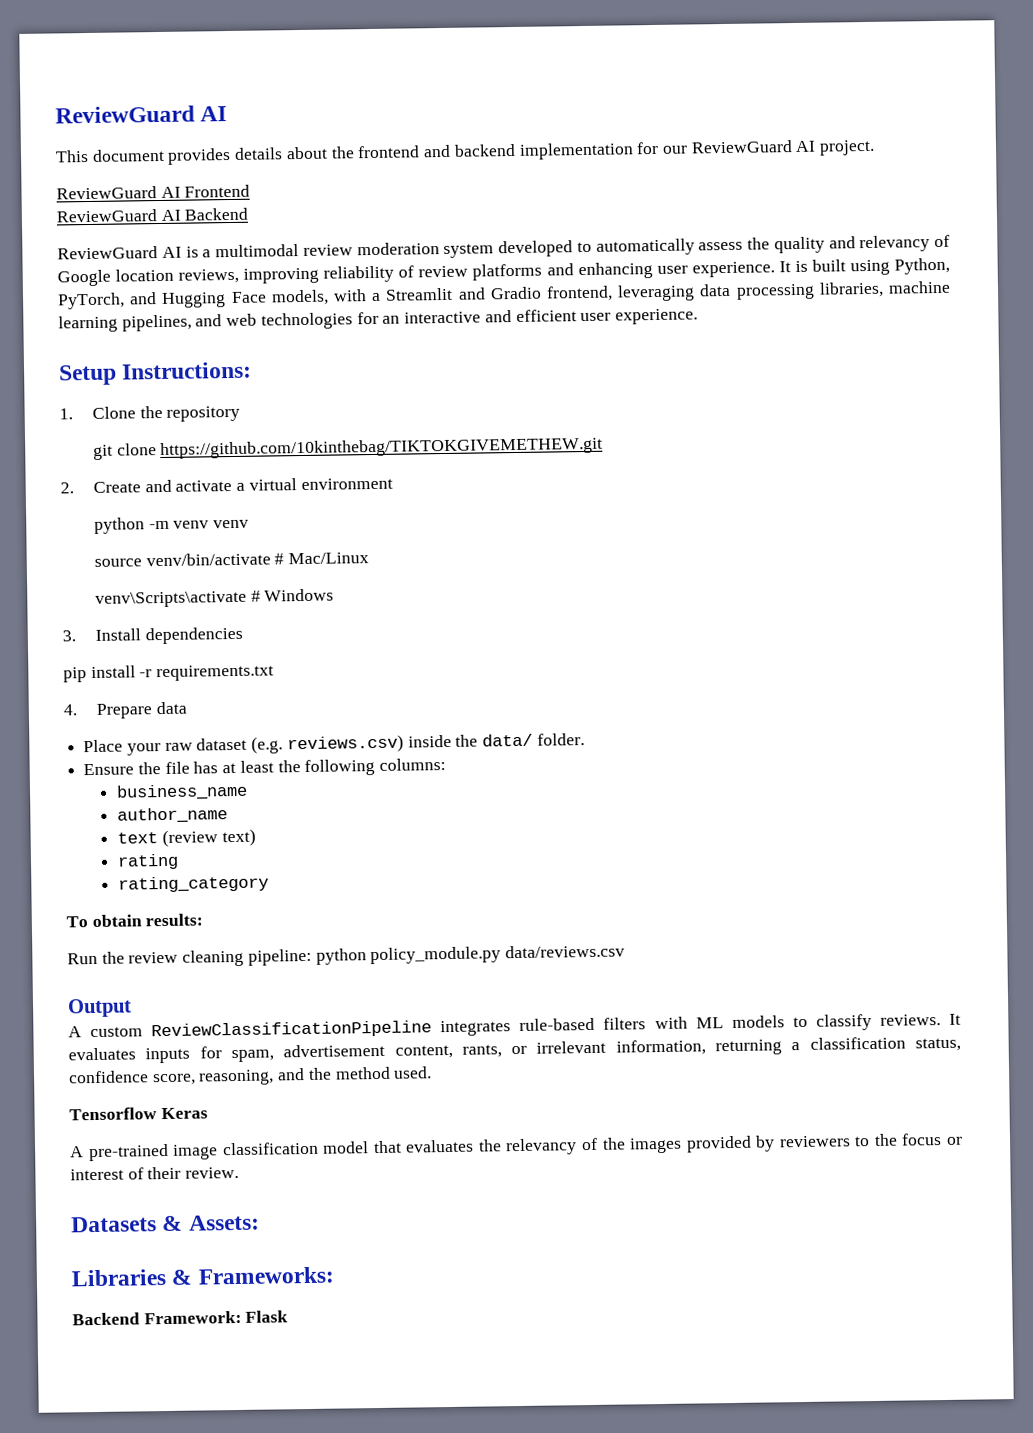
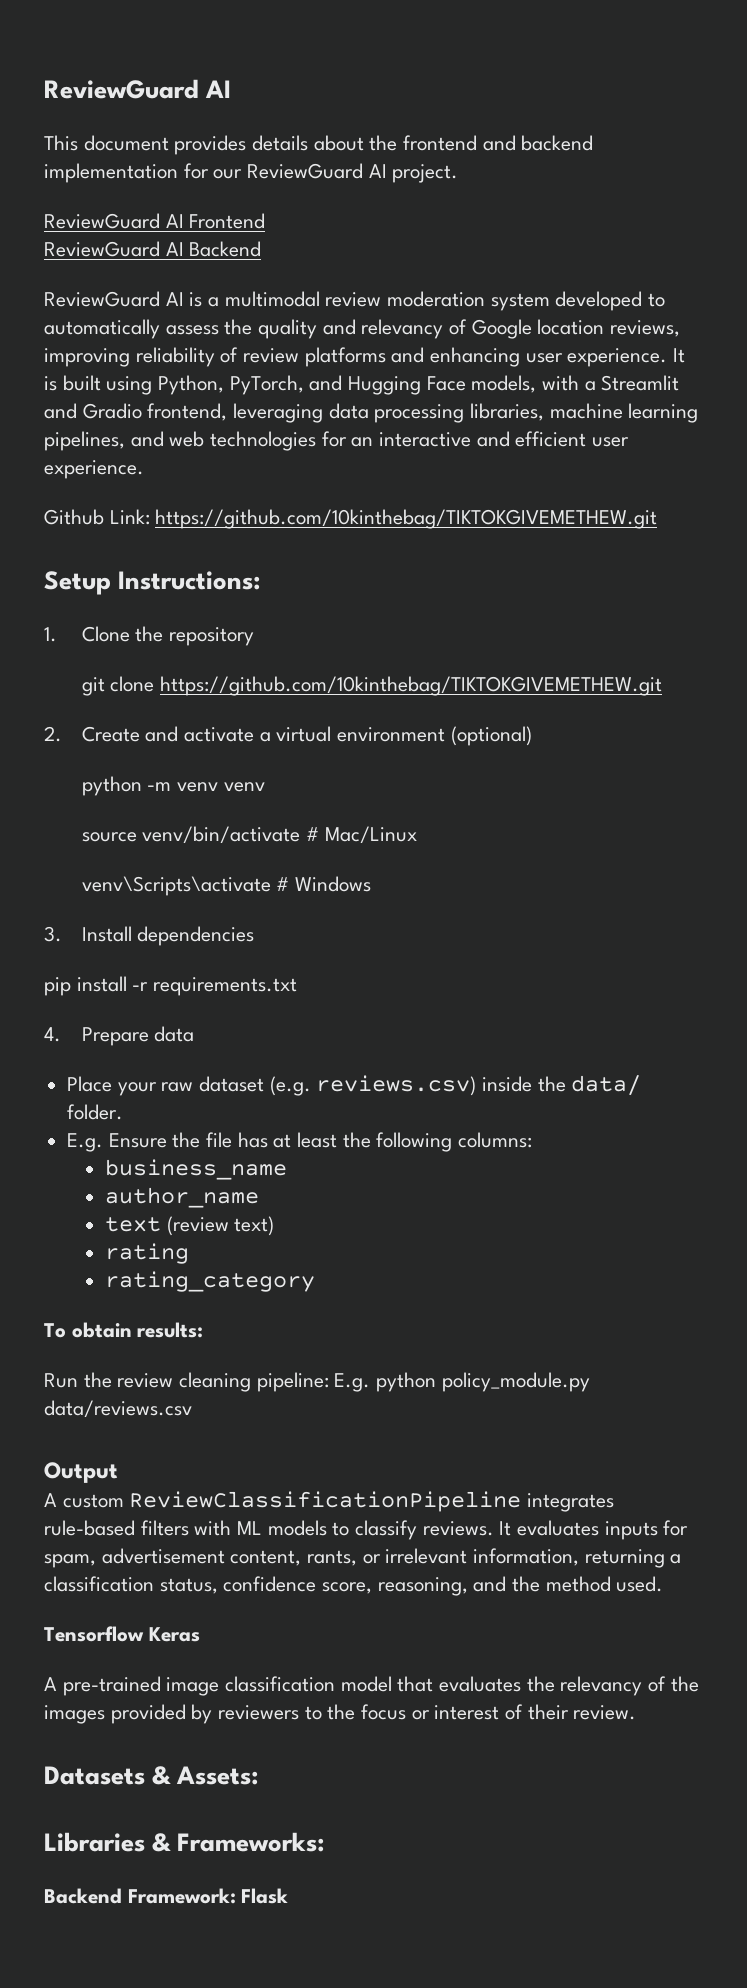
+ Github Link: https://github.com/10kinthebag/TIKTOKGIVEMETHEW.git
- 2. Create and activate a virtual environment
+ 2. Create and activate a virtual environment (optional)
- Ensure the file has at least the following columns:
+ E.g. Ensure the file has at least the following columns:
- Run the review cleaning pipeline: python policy_module.py data/reviews.csv
+ Run the review cleaning pipeline: E.g. python policy_module.py data/reviews.csv

